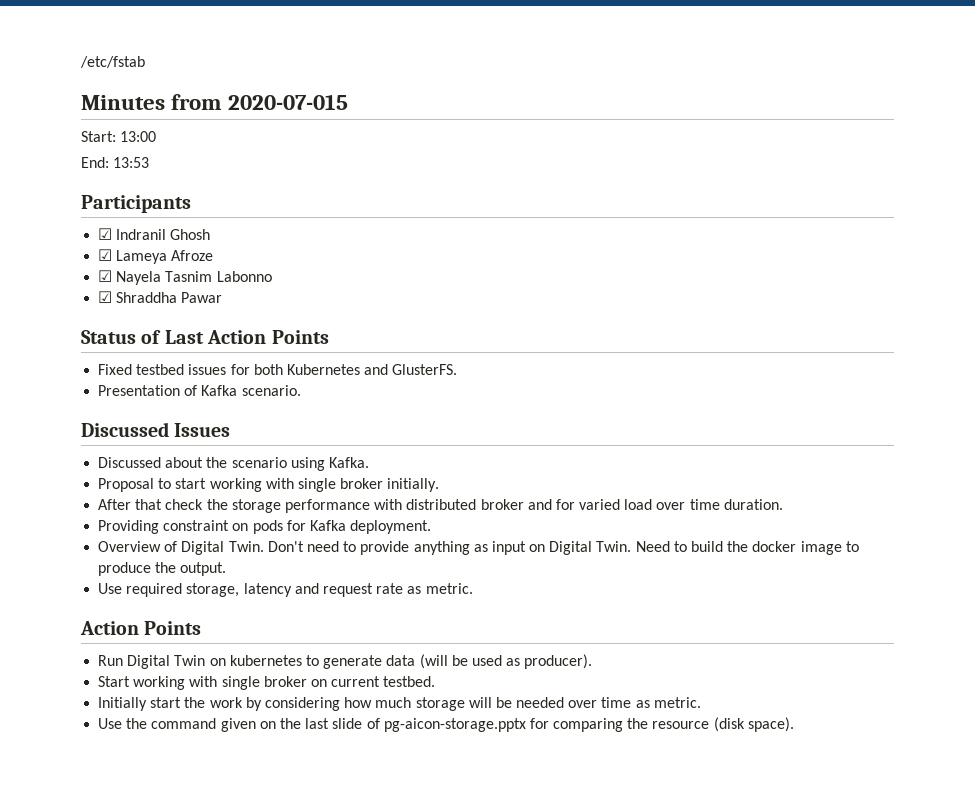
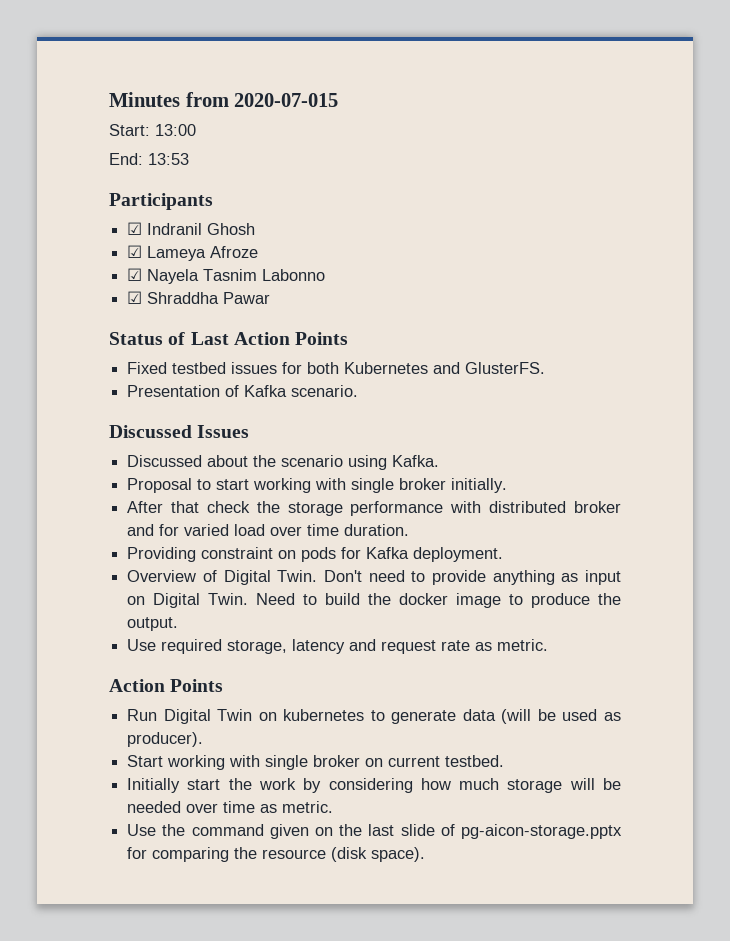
- /etc/fstab

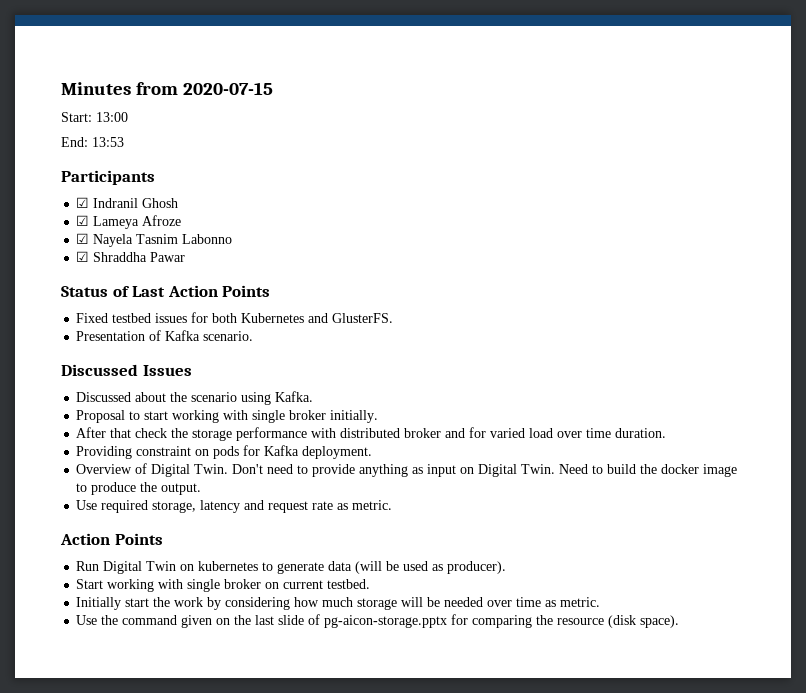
- Minutes from 2020-07-015
+ Minutes from 2020-07-15

